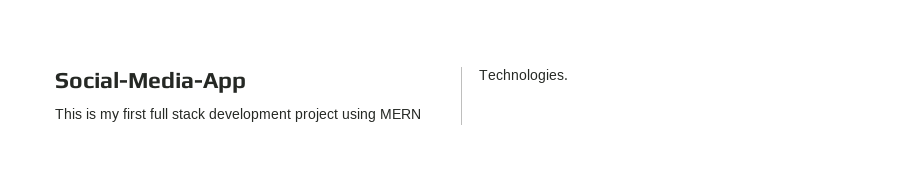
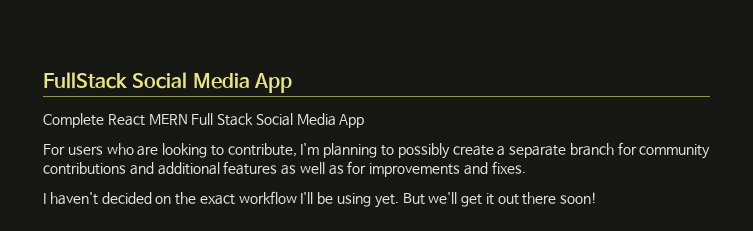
- Social-Media-App
- This is my first full stack development project using MERN Technologies.
+ FullStack Social Media App
+ Complete React MERN Full Stack Social Media App
+ For users who are looking to contribute, I'm planning to possibly create a separate branch for community contributions and additional features as well as for improvements and fixes.
+ I haven't decided on the exact workflow I'll be using yet. But we'll get it out there soon!

